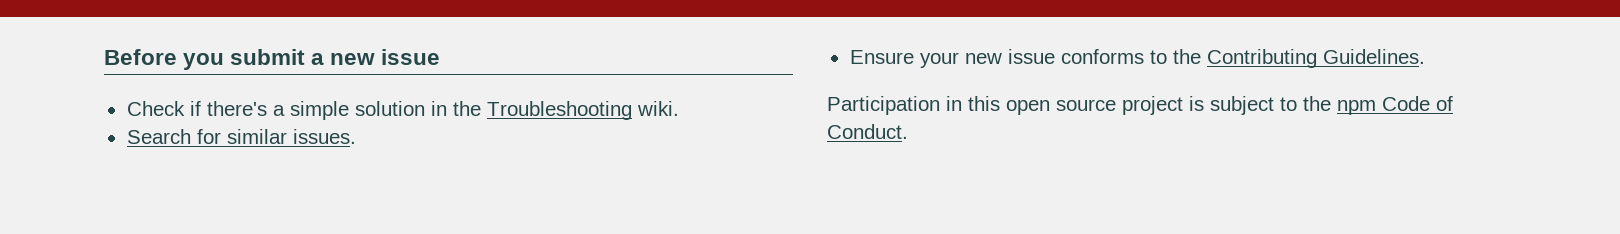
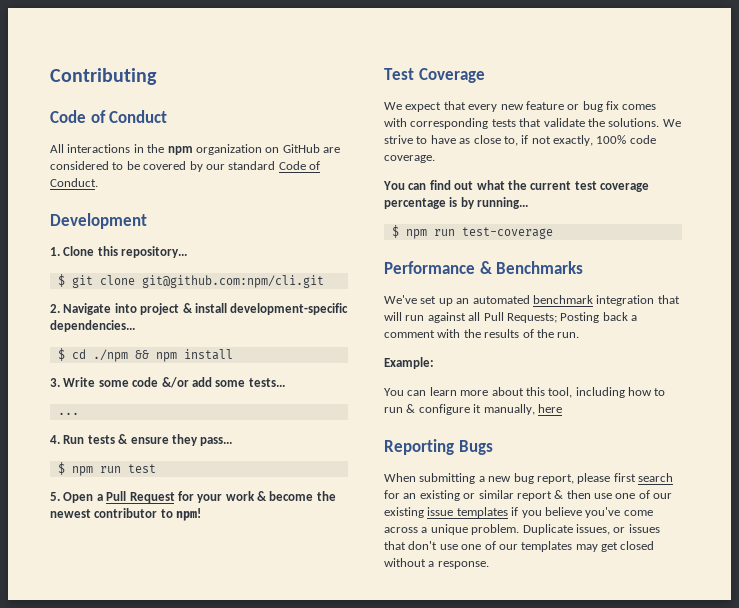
- Before you submit a new issue
- Check if there's a simple solution in the Troubleshooting wiki.
- Search for similar issues.
- Ensure your new issue conforms to the Contributing Guidelines.
- Participation in this open source project is subject to the npm Code of Conduct.
+ Contributing
+ Code of Conduct
+ All interactions in the npm organization on GitHub are considered to be covered by our standard Code of Conduct.
+ Development
+ 1. Clone this repository...
+ $ git clone git@github.com:npm/cli.git
+ 2. Navigate into project & install development-specific dependencies...
+ $ cd ./npm && npm install
+ 3. Write some code &/or add some tests...
+ ...
+ 4. Run tests & ensure they pass...
+ $ npm run test
+ 5. Open a Pull Request for your work & become the newest contributor to npm!
+ Test Coverage
+ We expect that every new feature or bug fix comes with corresponding tests that validate the solutions. We strive to have as close to, if not exactly, 100% code coverage.
+ You can find out what the current test coverage percentage is by running...
+ $ npm run test-coverage
+ Performance & Benchmarks
+ We've set up an automated benchmark integration that will run against all Pull Requests; Posting back a comment with the results of the run.
+ Example:
+ You can learn more about this tool, including how to run & configure it manually, here
+ Reporting Bugs
+ When submitting a new bug report, please first search for an existing or similar report & then use one of our existing issue templates if you believe you've come across a unique problem. Duplicate issues, or issues that don't use one of our templates may get closed without a response.

